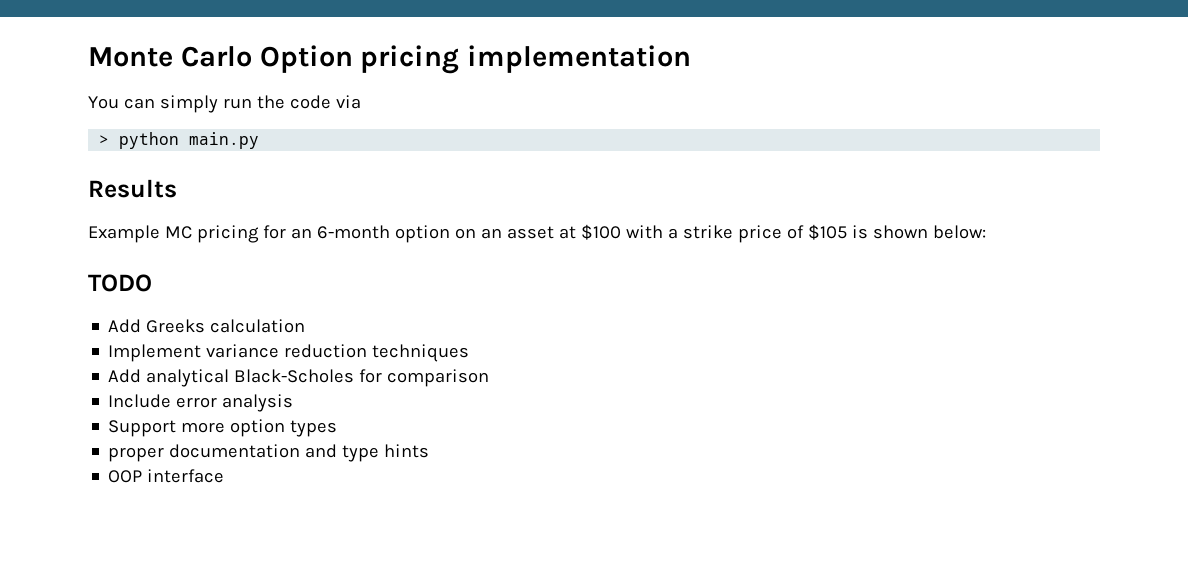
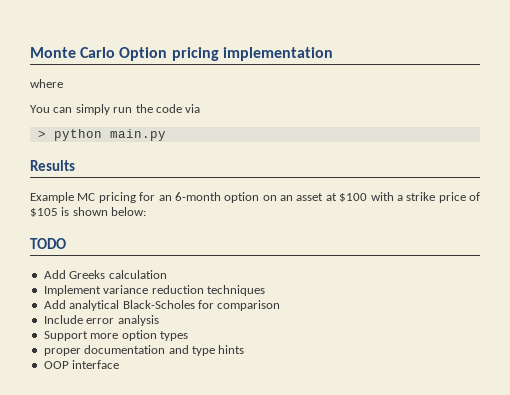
+ where

